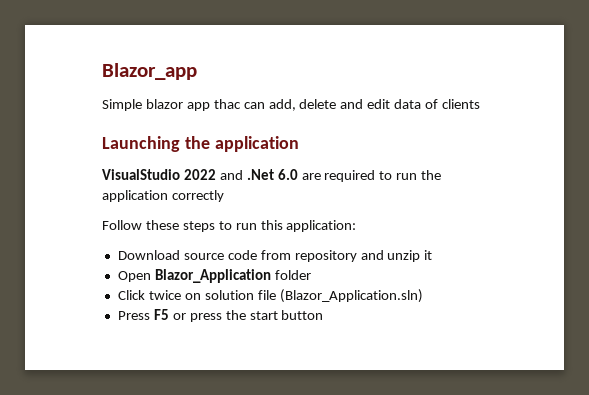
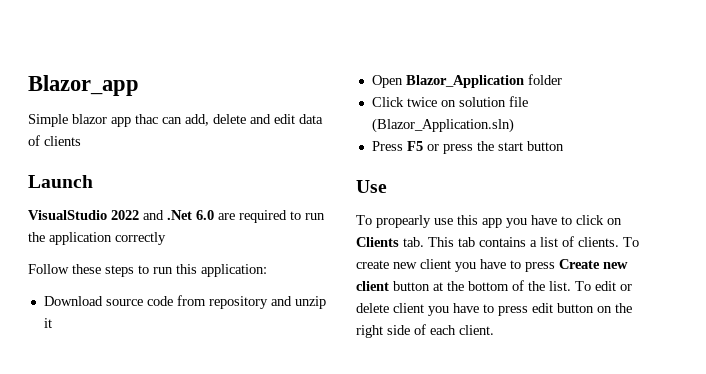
- Launching the application
+ Launch
+ Use
+ To propearly use this app you have to click on Clients tab. This tab contains a list of clients. To create new client you have to press Create new client button at the bottom of the list. To edit or delete client you have to press edit button on the right side of each client.

